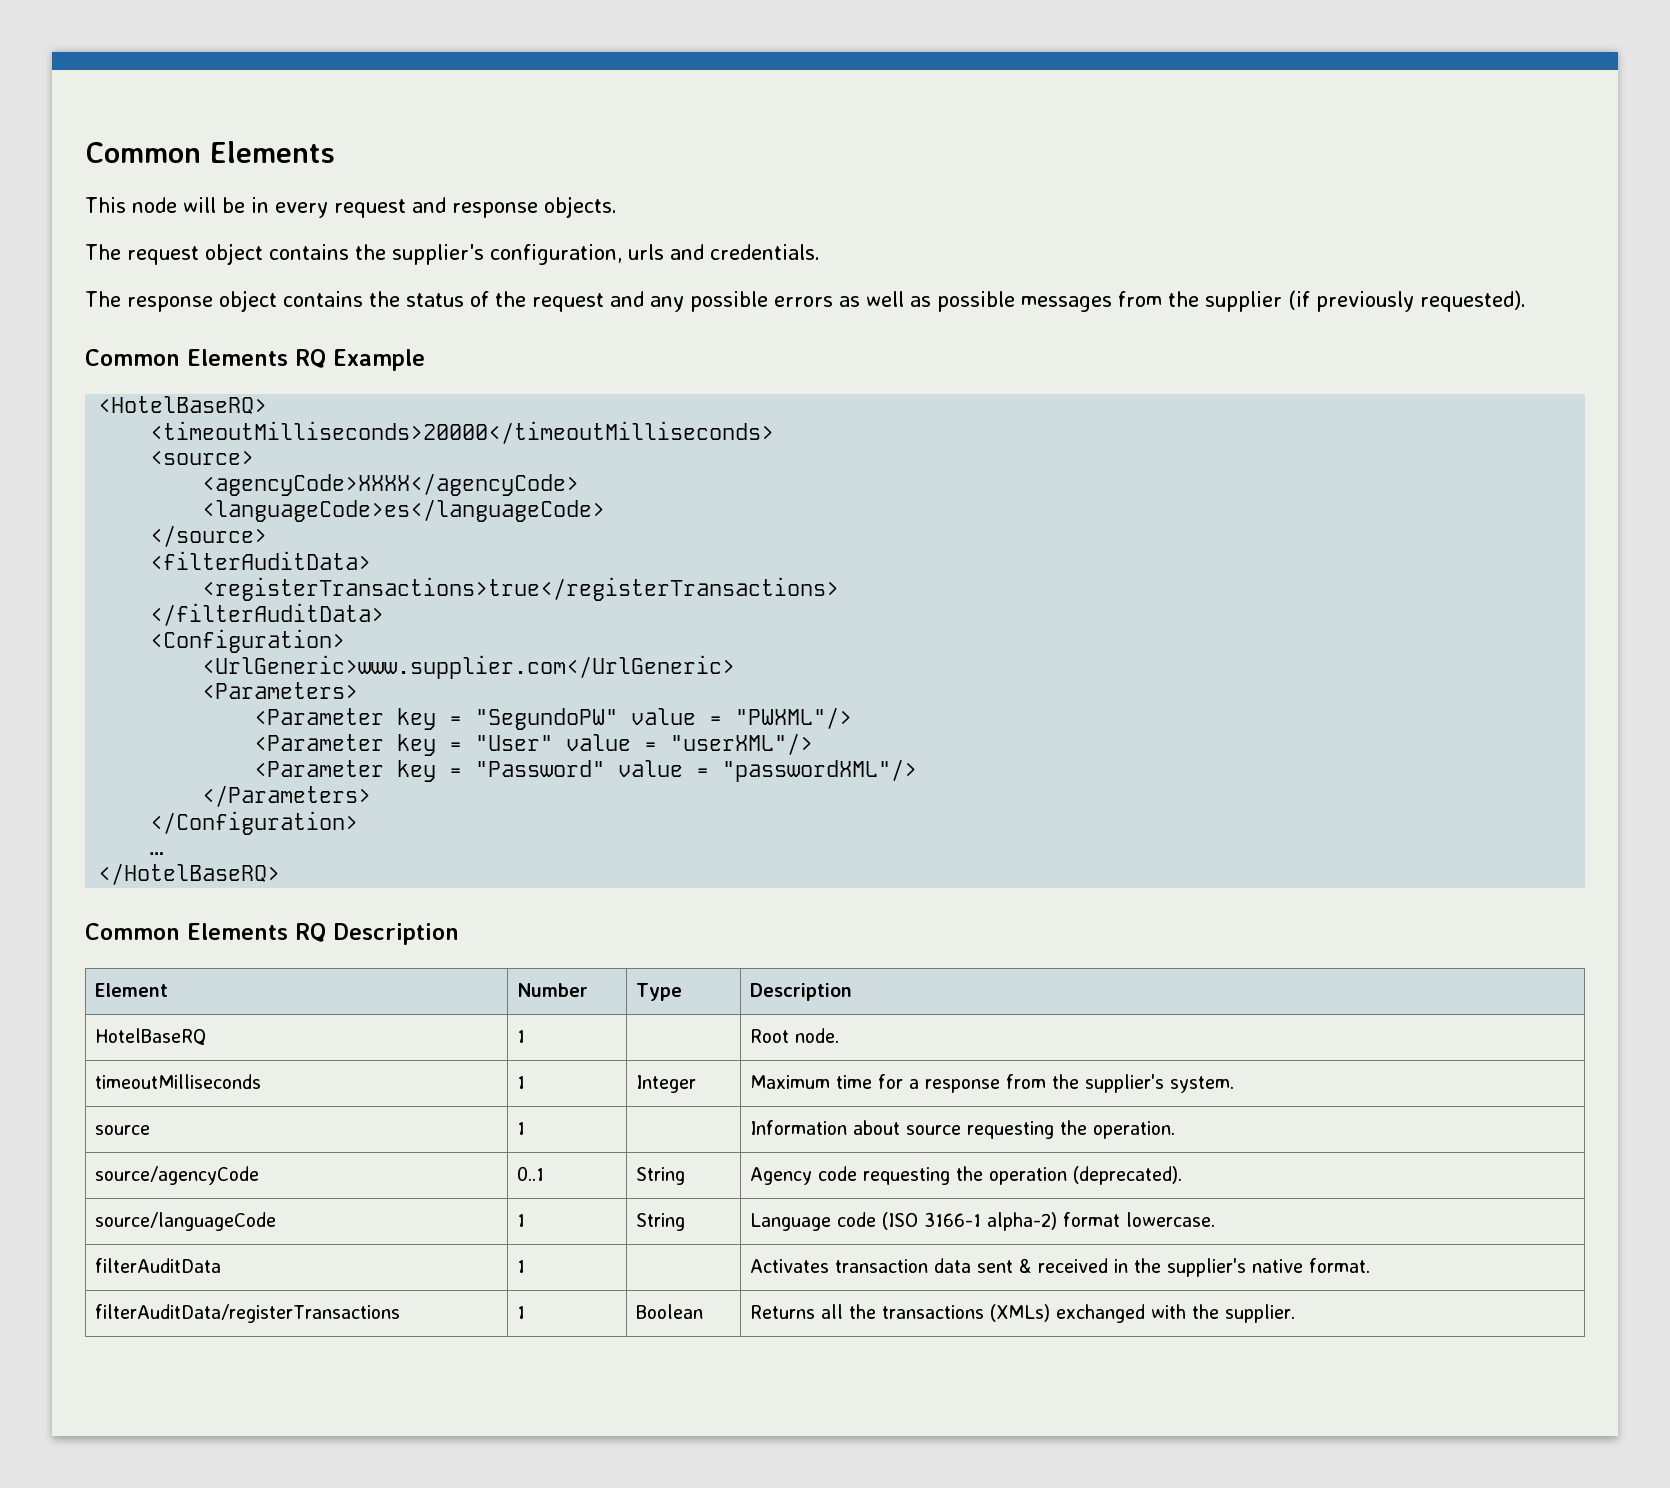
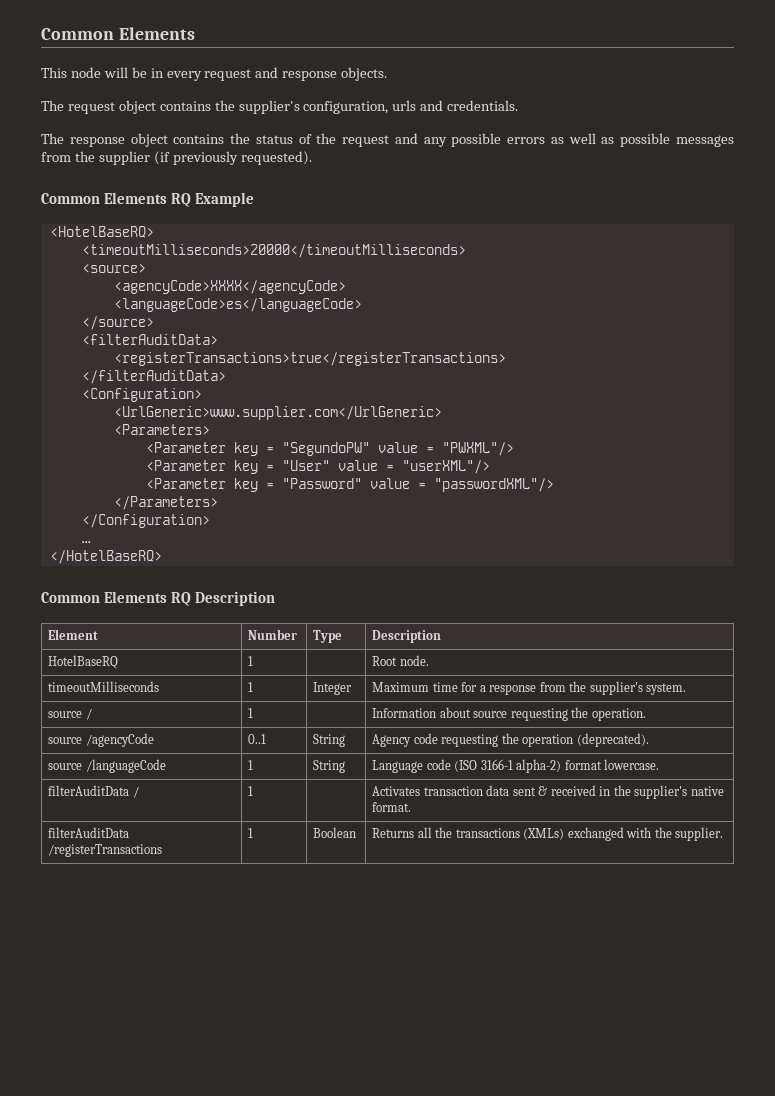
- source | 1 | | Information about source requesting the operation.
+ source / | 1 | | Information about source requesting the operation.
- source/agencyCode | 0..1 | String | Agency code requesting the operation (deprecated).
+ source /agencyCode | 0..1 | String | Agency code requesting the operation (deprecated).
- source/languageCode | 1 | String | Language code (ISO 3166-1 alpha-2) format lowercase.
+ source /languageCode | 1 | String | Language code (ISO 3166-1 alpha-2) format lowercase.
- filterAuditData | 1 | | Activates transaction data sent & received in the supplier's native format.
+ filterAuditData / | 1 | | Activates transaction data sent & received in the supplier's native format.
- filterAuditData/registerTransactions | 1 | Boolean | Returns all the transactions (XMLs) exchanged with the supplier.
+ filterAuditData /registerTransactions | 1 | Boolean | Returns all the transactions (XMLs) exchanged with the supplier.

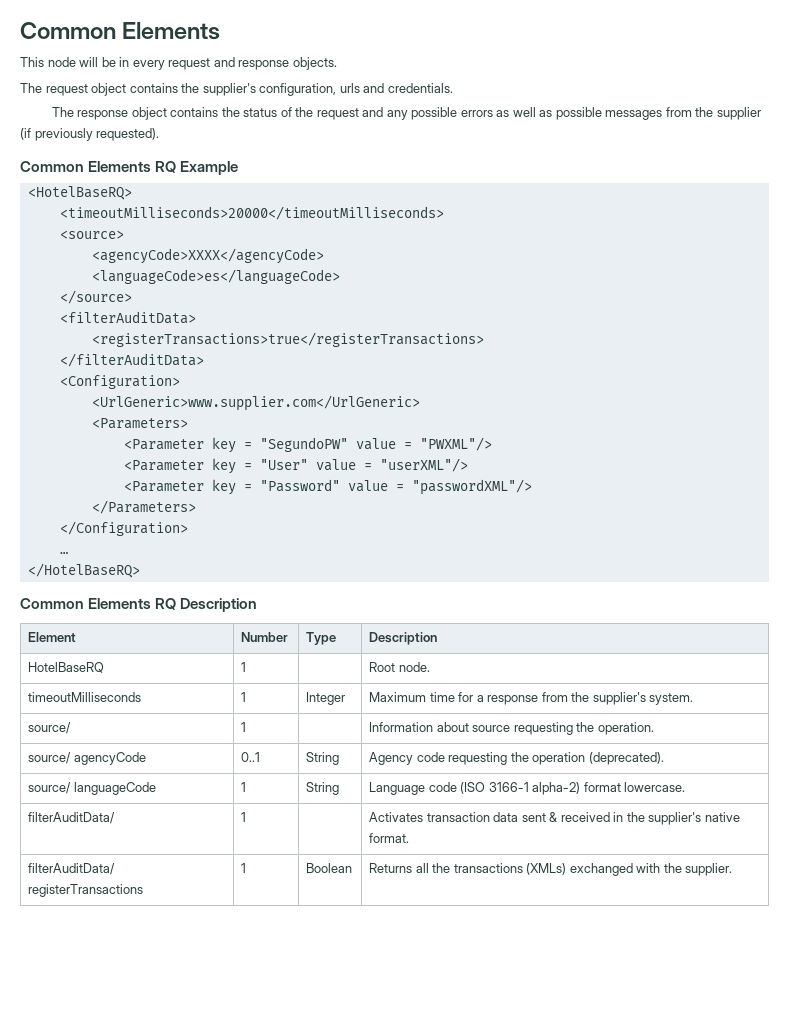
- source / | 1 | | Information about source requesting the operation.
+ source/ | 1 | | Information about source requesting the operation.
- source /agencyCode | 0..1 | String | Agency code requesting the operation (deprecated).
+ source/ agencyCode | 0..1 | String | Agency code requesting the operation (deprecated).
- source /languageCode | 1 | String | Language code (ISO 3166-1 alpha-2) format lowercase.
+ source/ languageCode | 1 | String | Language code (ISO 3166-1 alpha-2) format lowercase.
- filterAuditData / | 1 | | Activates transaction data sent & received in the supplier's native format.
+ filterAuditData/ | 1 | | Activates transaction data sent & received in the supplier's native format.
- filterAuditData /registerTransactions | 1 | Boolean | Returns all the transactions (XMLs) exchanged with the supplier.
+ filterAuditData/ registerTransactions | 1 | Boolean | Returns all the transactions (XMLs) exchanged with the supplier.

